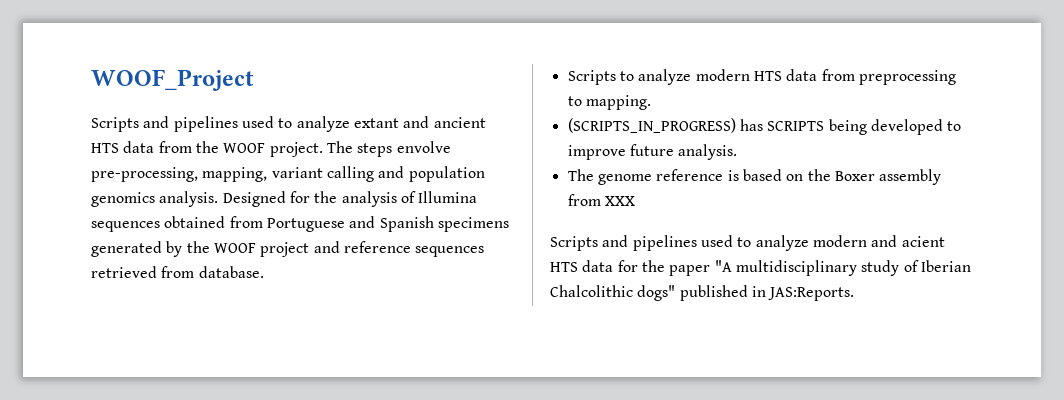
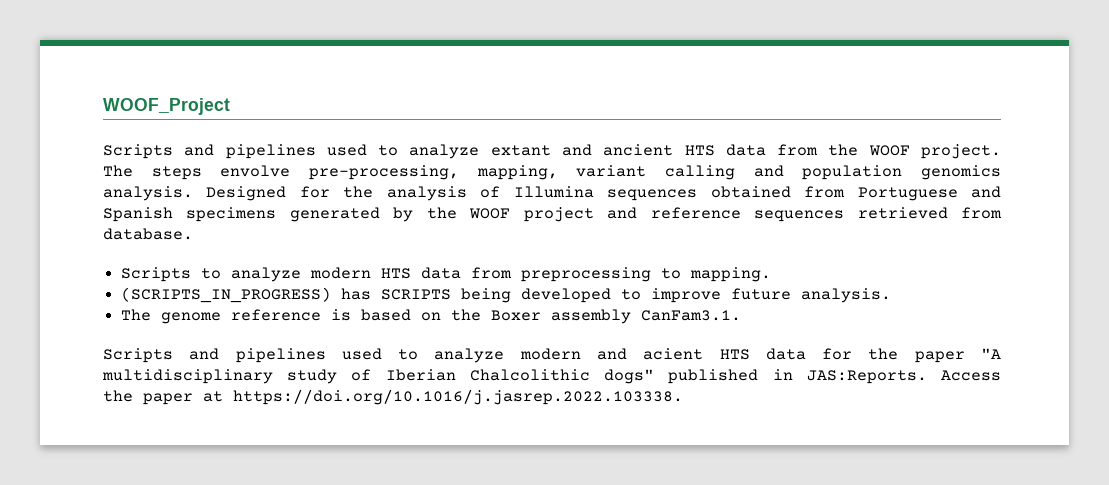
- The genome reference is based on the Boxer assembly from XXX
+ The genome reference is based on the Boxer assembly CanFam3.1.
+ Access the paper at https://doi.org/10.1016/j.jasrep.2022.103338.

